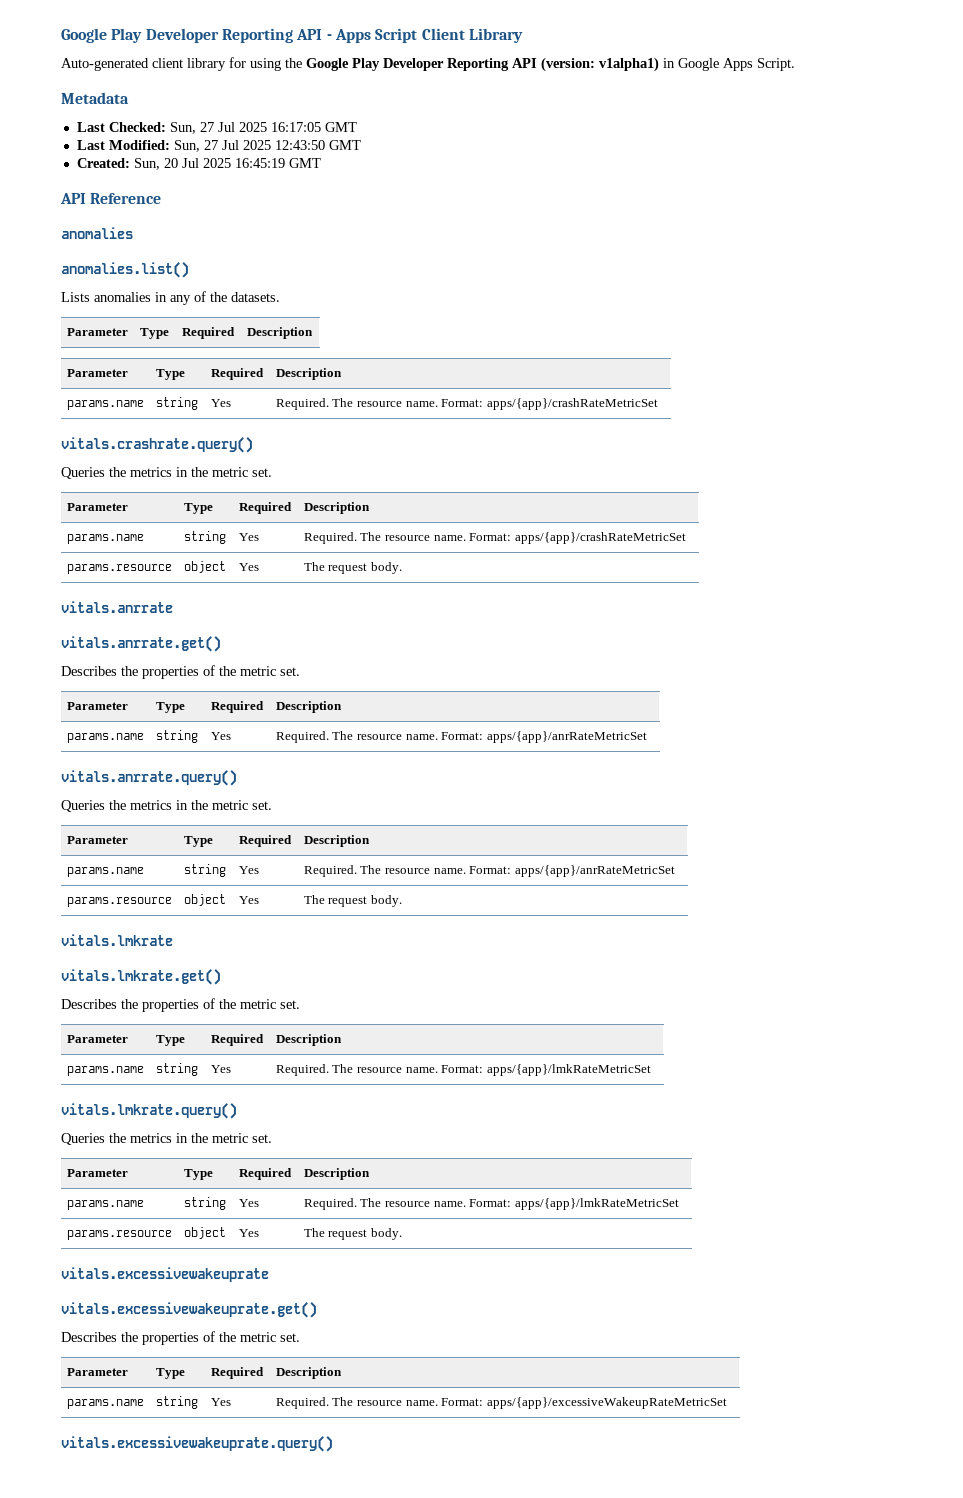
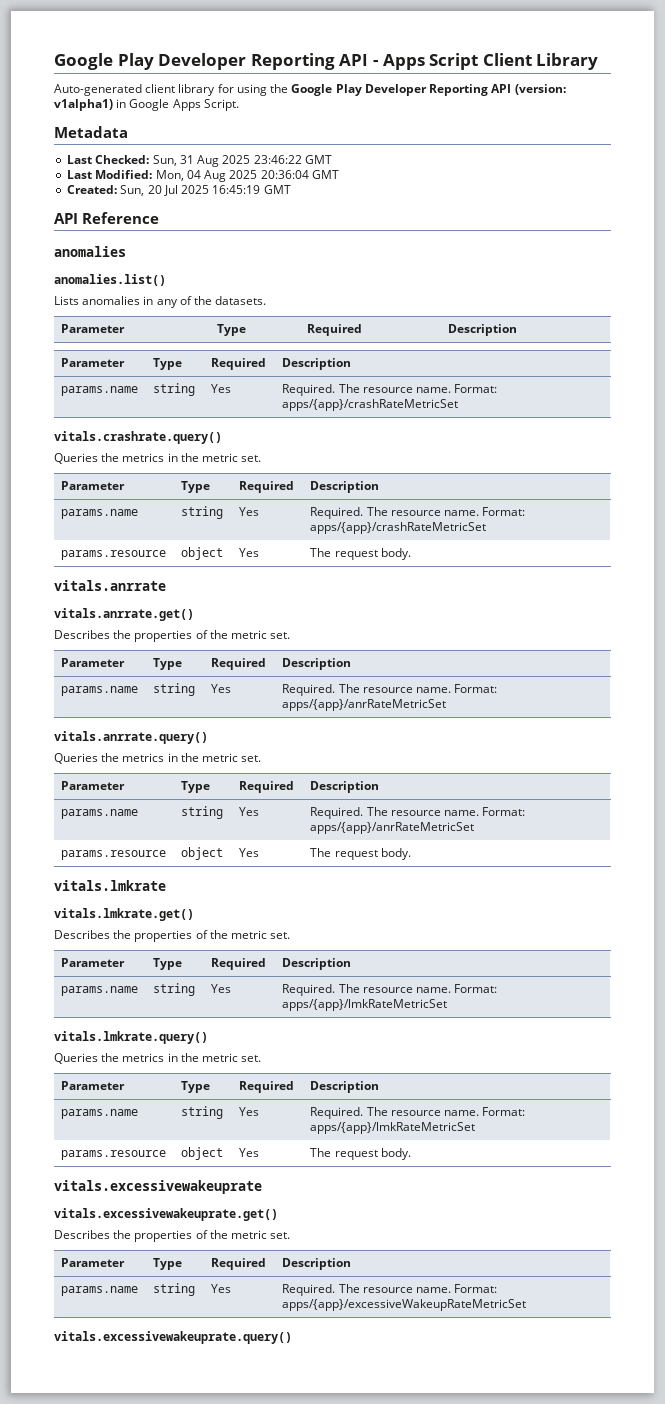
- Last Checked: Sun, 27 Jul 2025 16:17:05 GMT
+ Last Checked: Sun, 31 Aug 2025 23:46:22 GMT
- Last Modified: Sun, 27 Jul 2025 12:43:50 GMT
+ Last Modified: Mon, 04 Aug 2025 20:36:04 GMT

